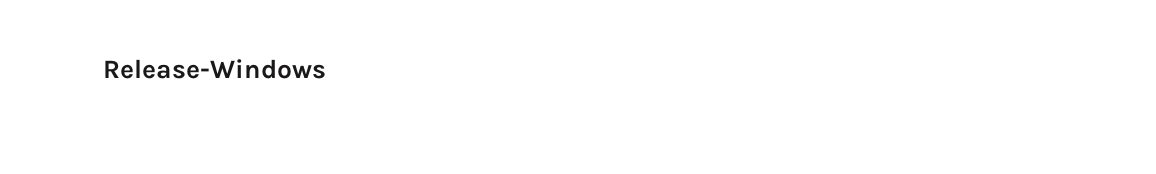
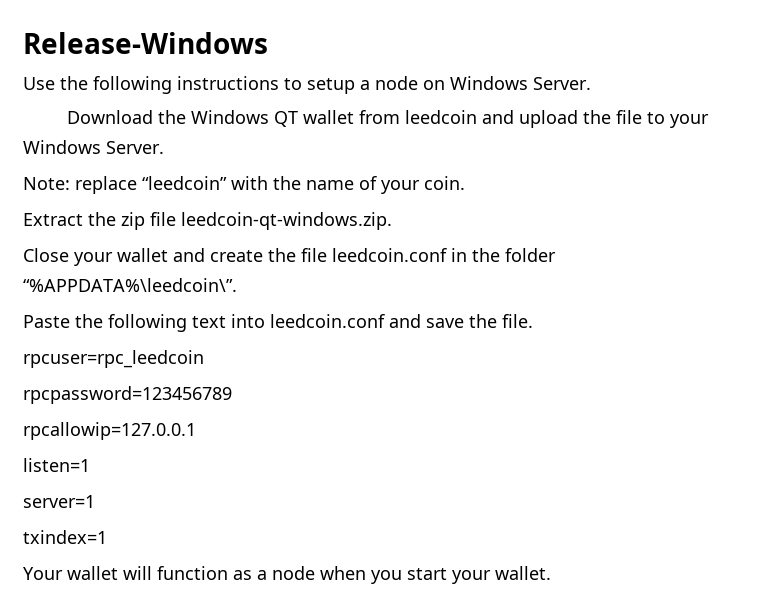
+ Use the following instructions to setup a node on Windows Server.
+ Download the Windows QT wallet from leedcoin and upload the file to your Windows Server.
+ Note: replace “leedcoin” with the name of your coin.
+ Extract the zip file leedcoin-qt-windows.zip.
+ Close your wallet and create the file leedcoin.conf in the folder “%APPDATA%\leedcoin\”.
+ Paste the following text into leedcoin.conf and save the file.
+ rpcuser=rpc_leedcoin
+ rpcpassword=123456789
+ rpcallowip=127.0.0.1
+ listen=1
+ server=1
+ txindex=1
+ Your wallet will function as a node when you start your wallet.

